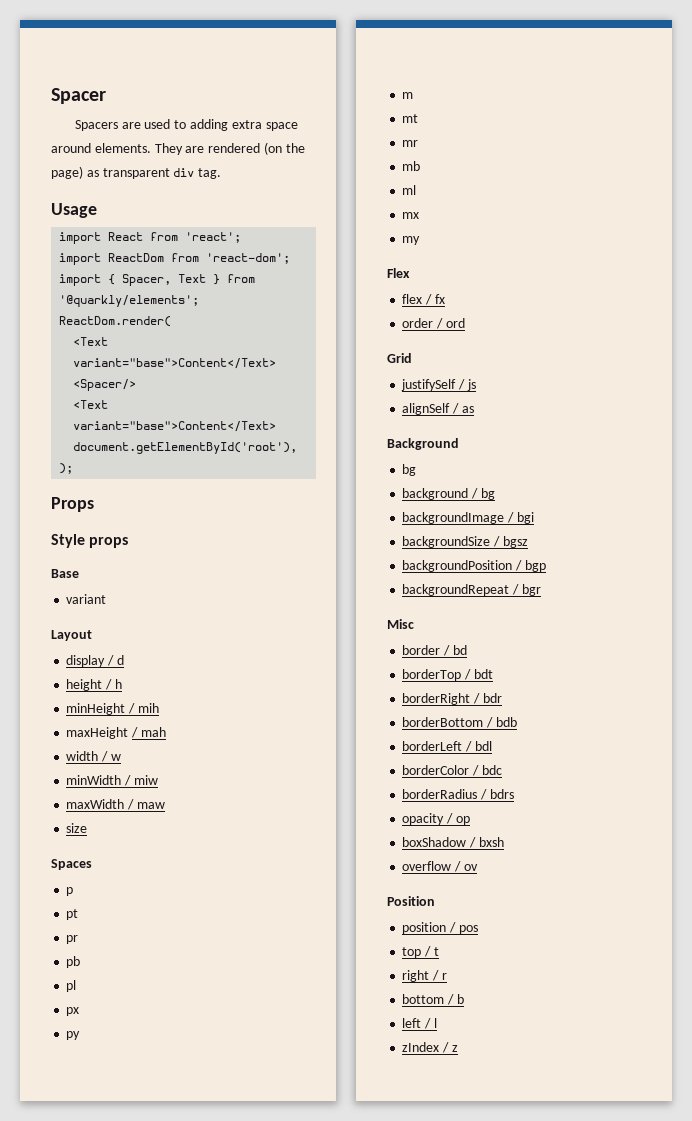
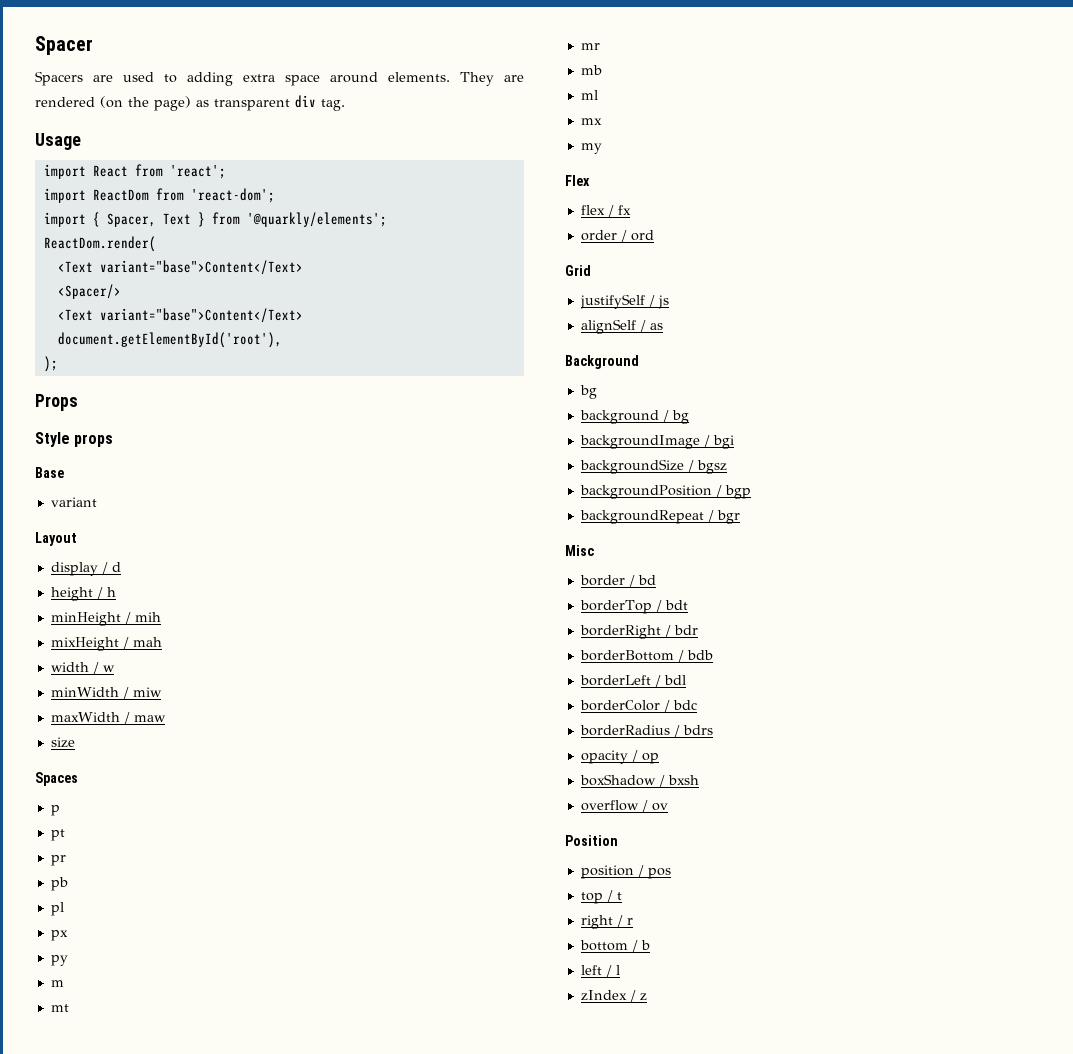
- maxHeight / mah
+ mixHeight / mah

